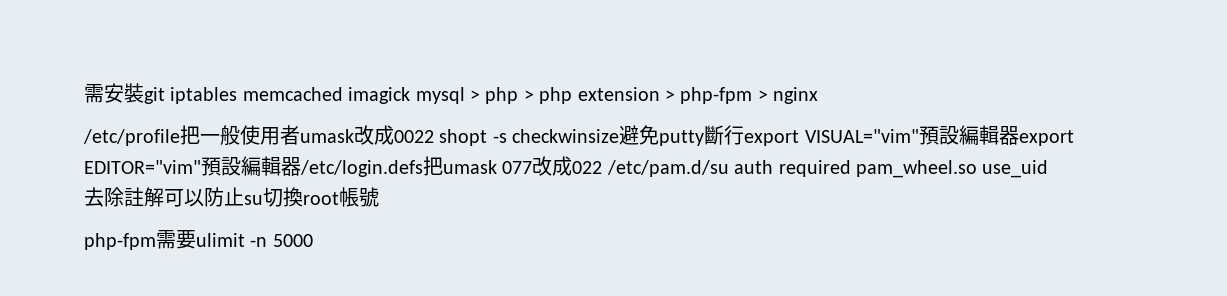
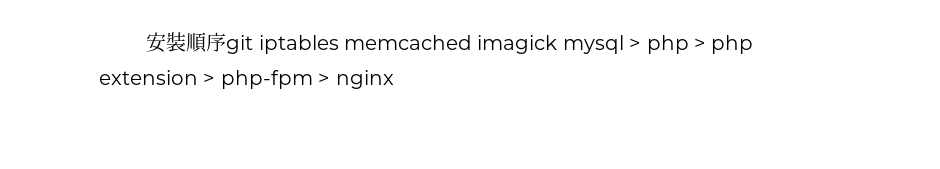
- 需安裝git iptables memcached imagick mysql > php > php extension > php-fpm > nginx
+ 安裝順序git iptables memcached imagick mysql > php > php extension > php-fpm > nginx
- /etc/profile把一般使用者umask改成0022 shopt -s checkwinsize避免putty斷行export VISUAL="vim"預設編輯器export EDITOR="vim"預設編輯器/etc/login.defs把umask 077改成022 /etc/pam.d/su auth required pam_wheel.so use_uid
- 去除註解可以防止su切換root帳號
- php-fpm需要ulimit -n 5000

